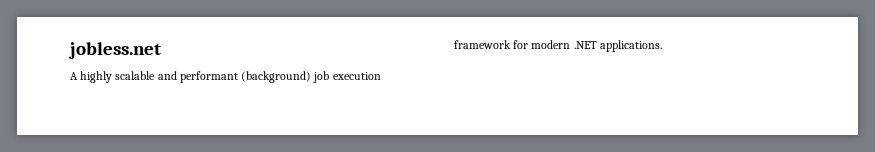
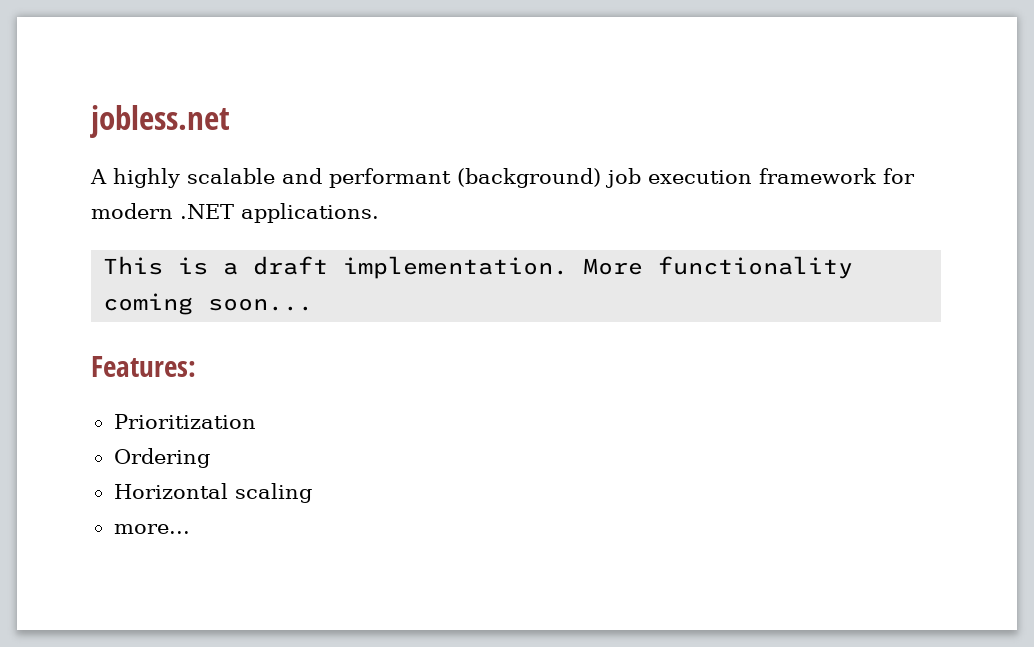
+ This is a draft implementation. More functionality coming soon...
+ Features:
+ Prioritization
+ Ordering
+ Horizontal scaling
+ more...

